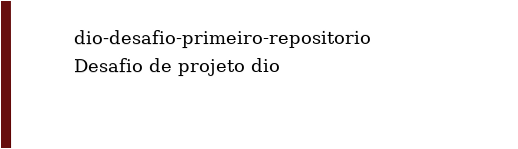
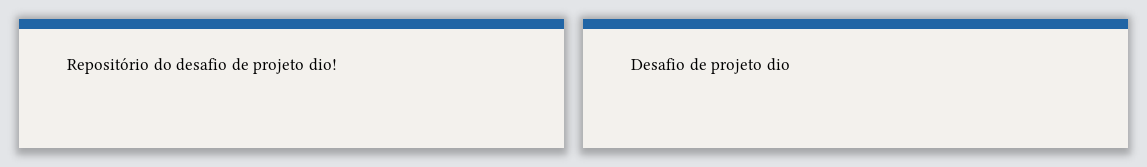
- dio-desafio-primeiro-repositorio
+ Repositório do desafio de projeto dio!

